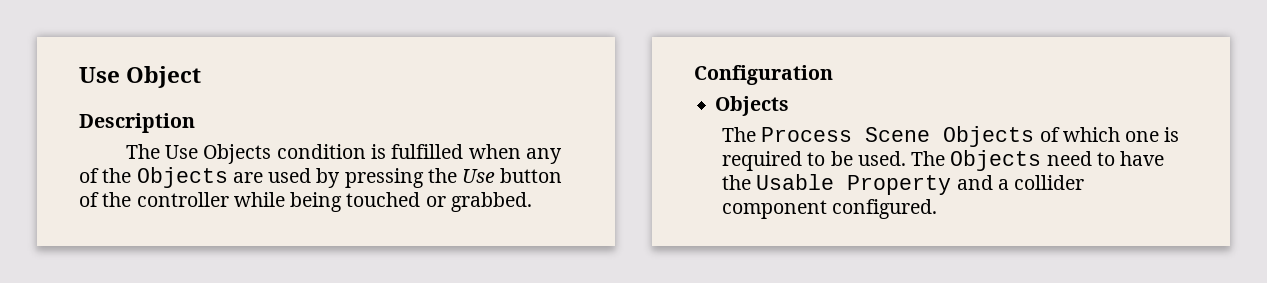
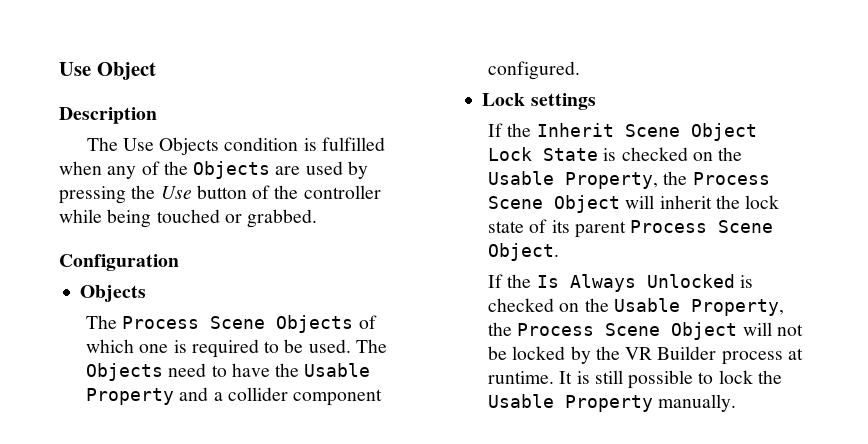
+ Lock settings
+ If the Inherit Scene Object Lock State is checked on the Usable Property, the Process Scene Object will inherit the lock state of its parent Process Scene Object.
+ If the Is Always Unlocked is checked on the Usable Property, the Process Scene Object will not be locked by the VR Builder process at runtime. It is still possible to lock the Usable Property manually.

